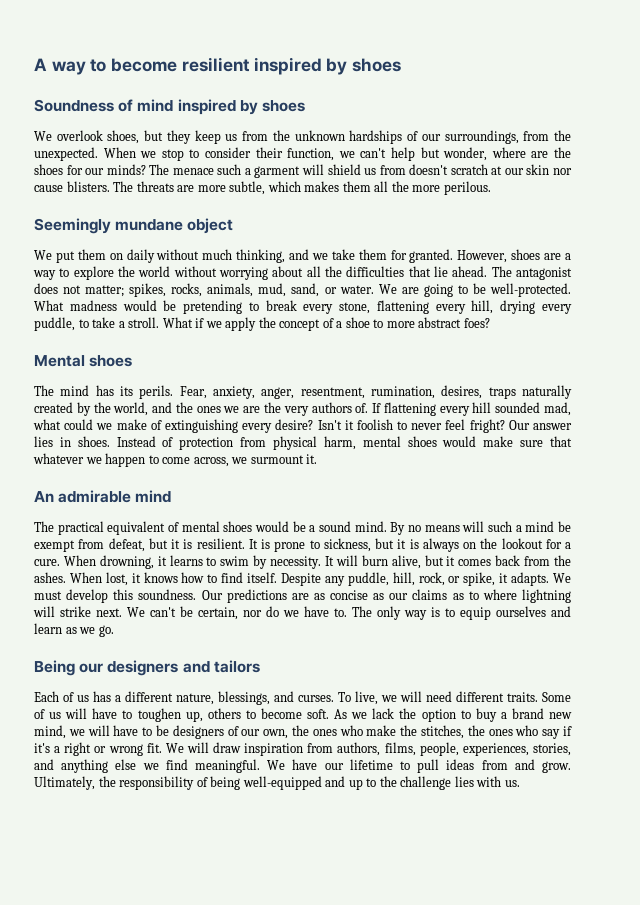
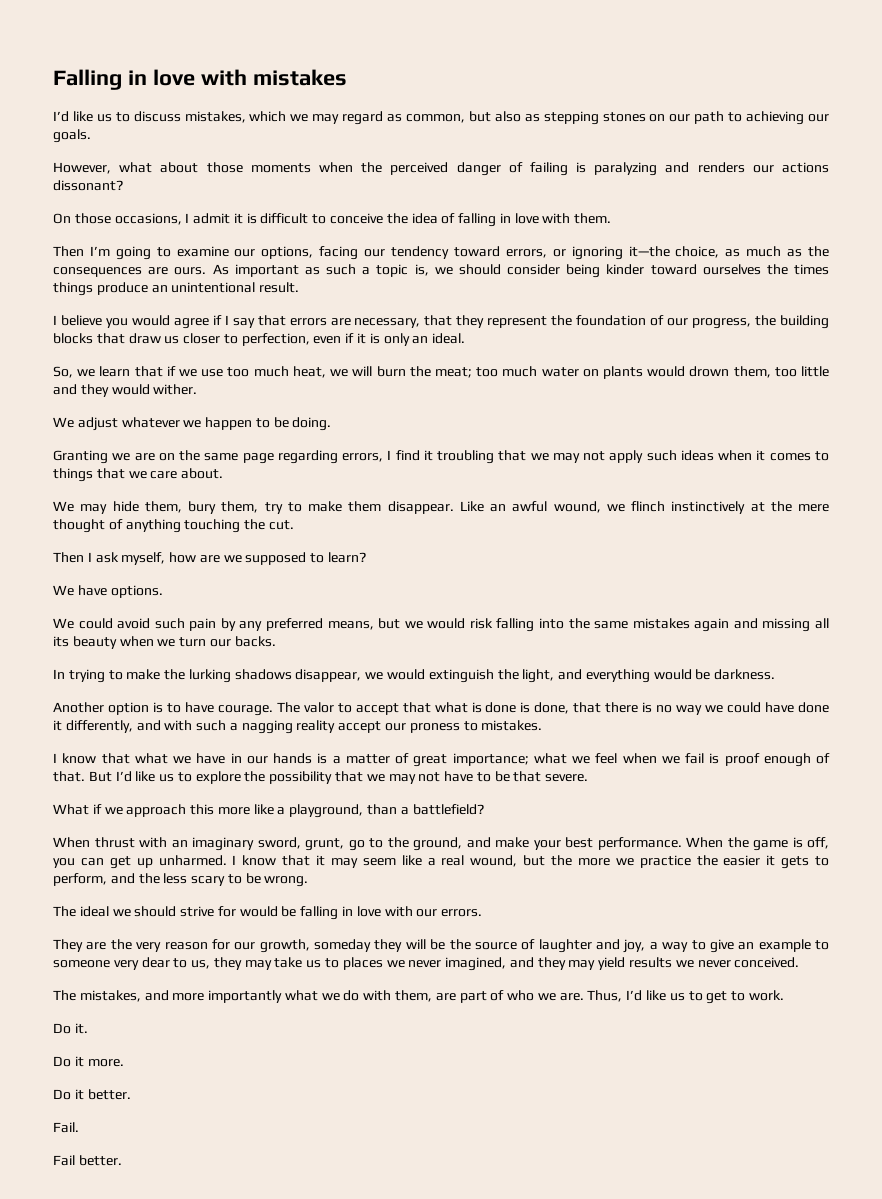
- A way to become resilient inspired by shoes
- Soundness of mind inspired by shoes
- We overlook shoes, but they keep us from the unknown hardships of our surroundings, from the unexpected. When we stop to consider their function, we can't help but wonder, where are the shoes for our minds? The menace such a garment will shield us from doesn't scratch at our skin nor cause blisters. The threats are more subtle, which makes them all the more perilous.
- Seemingly mundane object
- We put them on daily without much thinking, and we take them for granted. However, shoes are a way to explore the world without worrying about all the difficulties that lie ahead. The antagonist does not matter; spikes, rocks, animals, mud, sand, or water. We are going to be well-protected. What madness would be pretending to break every stone, flattening every hill, drying every puddle, to take a stroll. What if we apply the concept of a shoe to more abstract foes?
- Mental shoes
- The mind has its perils. Fear, anxiety, anger, resentment, rumination, desires, traps naturally created by the world, and the ones we are the very authors of. If flattening every hill sounded mad, what could we make of extinguishing every desire? Isn't it foolish to never feel fright? Our answer lies in shoes. Instead of protection from physical harm, mental shoes would make sure that whatever we happen to come across, we surmount it.
- An admirable mind
- The practical equivalent of mental shoes would be a sound mind. By no means will such a mind be exempt from defeat, but it is resilient. It is prone to sickness, but it is always on the lookout for a cure. When drowning, it learns to swim by necessity. It will burn alive, but it comes back from the ashes. When lost, it knows how to find itself. Despite any puddle, hill, rock, or spike, it adapts. We must develop this soundness. Our predictions are as concise as our claims as to where lightning will strike next. We can't be certain, nor do we have to. The only way is to equip ourselves and learn as we go.
- Being our designers and tailors
- Each of us has a different nature, blessings, and curses. To live, we will need different traits. Some of us will have to toughen up, others to become soft. As we lack the option to buy a brand new mind, we will have to be designers of our own, the ones who make the stitches, the ones who say if it's a right or wrong fit. We will draw inspiration from authors, films, people, experiences, stories, and anything else we find meaningful. We have our lifetime to pull ideas from and grow. Ultimately, the responsibility of being well-equipped and up to the challenge lies with us.
+ Falling in love with mistakes
+ I’d like us to discuss mistakes, which we may regard as common, but also as stepping stones on our path to achieving our goals.
+ However, what about those moments when the perceived danger of failing is paralyzing and renders our actions dissonant?
+ On those occasions, I admit it is difficult to conceive the idea of falling in love with them.
+ Then I’m going to examine our options, facing our tendency toward errors, or ignoring it—the choice, as much as the consequences are ours. As important as such a topic is, we should consider being kinder toward ourselves the times things produce an unintentional result.
+ I believe you would agree if I say that errors are necessary, that they represent the foundation of our progress, the building blocks that draw us closer to perfection, even if it is only an ideal.
+ So, we learn that if we use too much heat, we will burn the meat; too much water on plants would drown them, too little and they would wither.
+ We adjust whatever we happen to be doing.
+ Granting we are on the same page regarding errors, I find it troubling that we may not apply such ideas when it comes to things that we care about.
+ We may hide them, bury them, try to make them disappear. Like an awful wound, we flinch instinctively at the mere thought of anything touching the cut.
+ Then I ask myself, how are we supposed to learn?
+ We have options.
+ We could avoid such pain by any preferred means, but we would risk falling into the same mistakes again and missing all its beauty when we turn our backs.
+ In trying to make the lurking shadows disappear, we would extinguish the light, and everything would be darkness.
+ Another option is to have courage. The valor to accept that what is done is done, that there is no way we could have done it differently, and with such a nagging reality accept our proness to mistakes.
+ I know that what we have in our hands is a matter of great importance; what we feel when we fail is proof enough of that. But I’d like us to explore the possibility that we may not have to be that severe.
+ What if we approach this more like a playground, than a battlefield?
+ When thrust with an imaginary sword, grunt, go to the ground, and make your best performance. When the game is off, you can get up unharmed. I know that it may seem like a real wound, but the more we practice the easier it gets to perform, and the less scary to be wrong.
+ The ideal we should strive for would be falling in love with our errors.
+ They are the very reason for our growth, someday they will be the source of laughter and joy, a way to give an example to someone very dear to us, they may take us to places we never imagined, and they may yield results we never conceived.
+ The mistakes, and more importantly what we do with them, are part of who we are. Thus, I’d like us to get to work.
+ Do it.
+ Do it more.
+ Do it better.
+ Fail.
+ Fail better.

